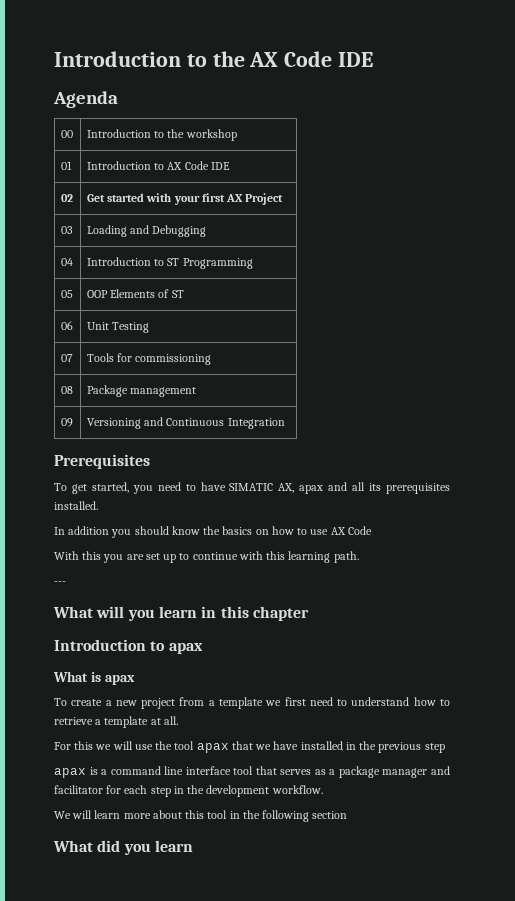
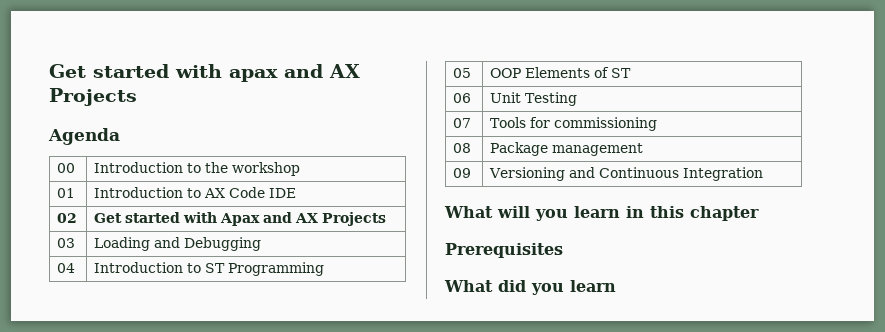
- Introduction to the AX Code IDE
+ Get started with apax and AX Projects
- 02 | Get started with your first AX Project
+ 02 | Get started with Apax and AX Projects
- Prerequisites
- To get started, you need to have SIMATIC AX, apax and all its prerequisites installed.
- In addition you should know the basics on how to use AX Code
- With this you are set up to continue with this learning path.
- ---
- Introduction to apax
- What is apax
- To create a new project from a template we first need to understand how to retrieve a template at all.
- For this we will use the tool apax that we have installed in the previous step
- apax is a command line interface tool that serves as a package manager and facilitator for each step in the development workflow.
- We will learn more about this tool in the following section
+ Prerequisites

